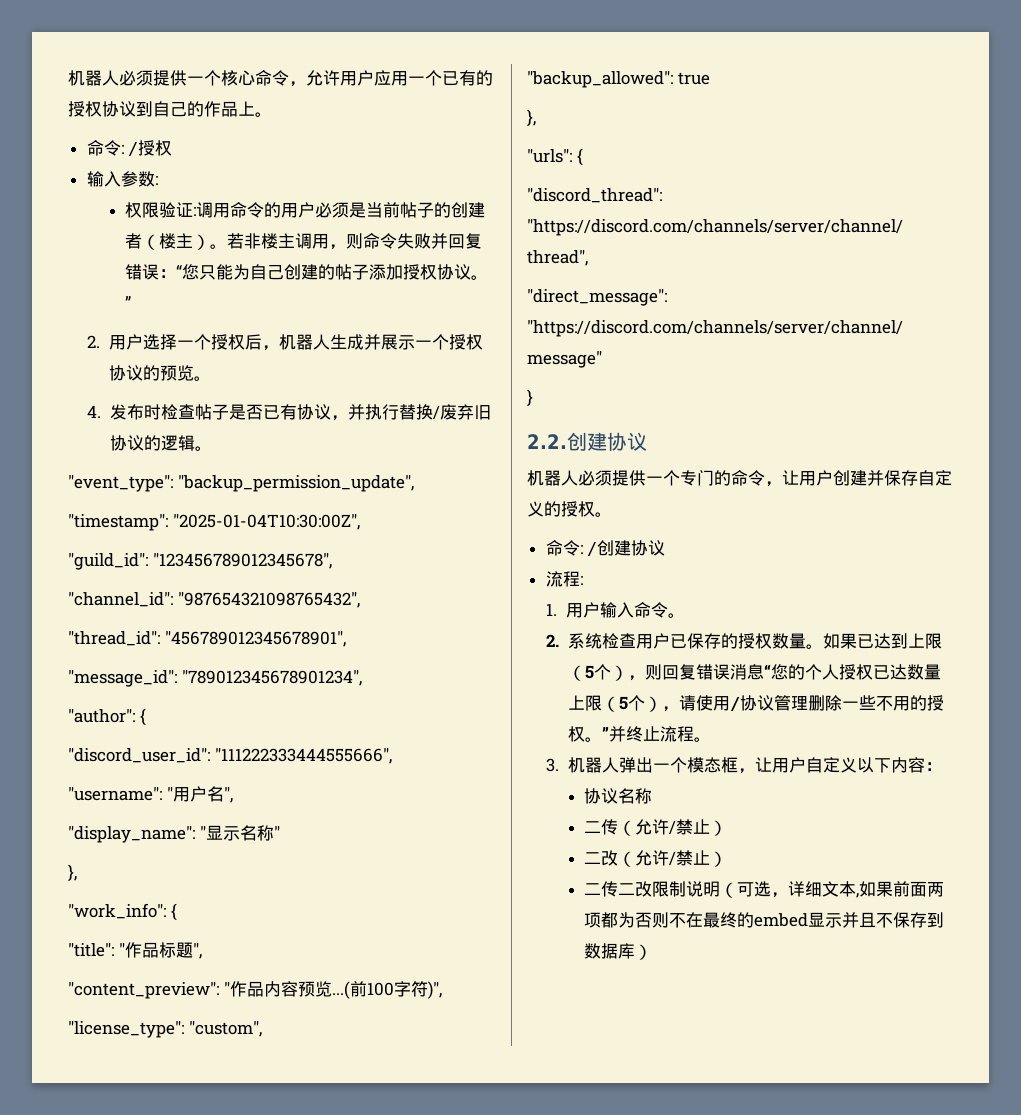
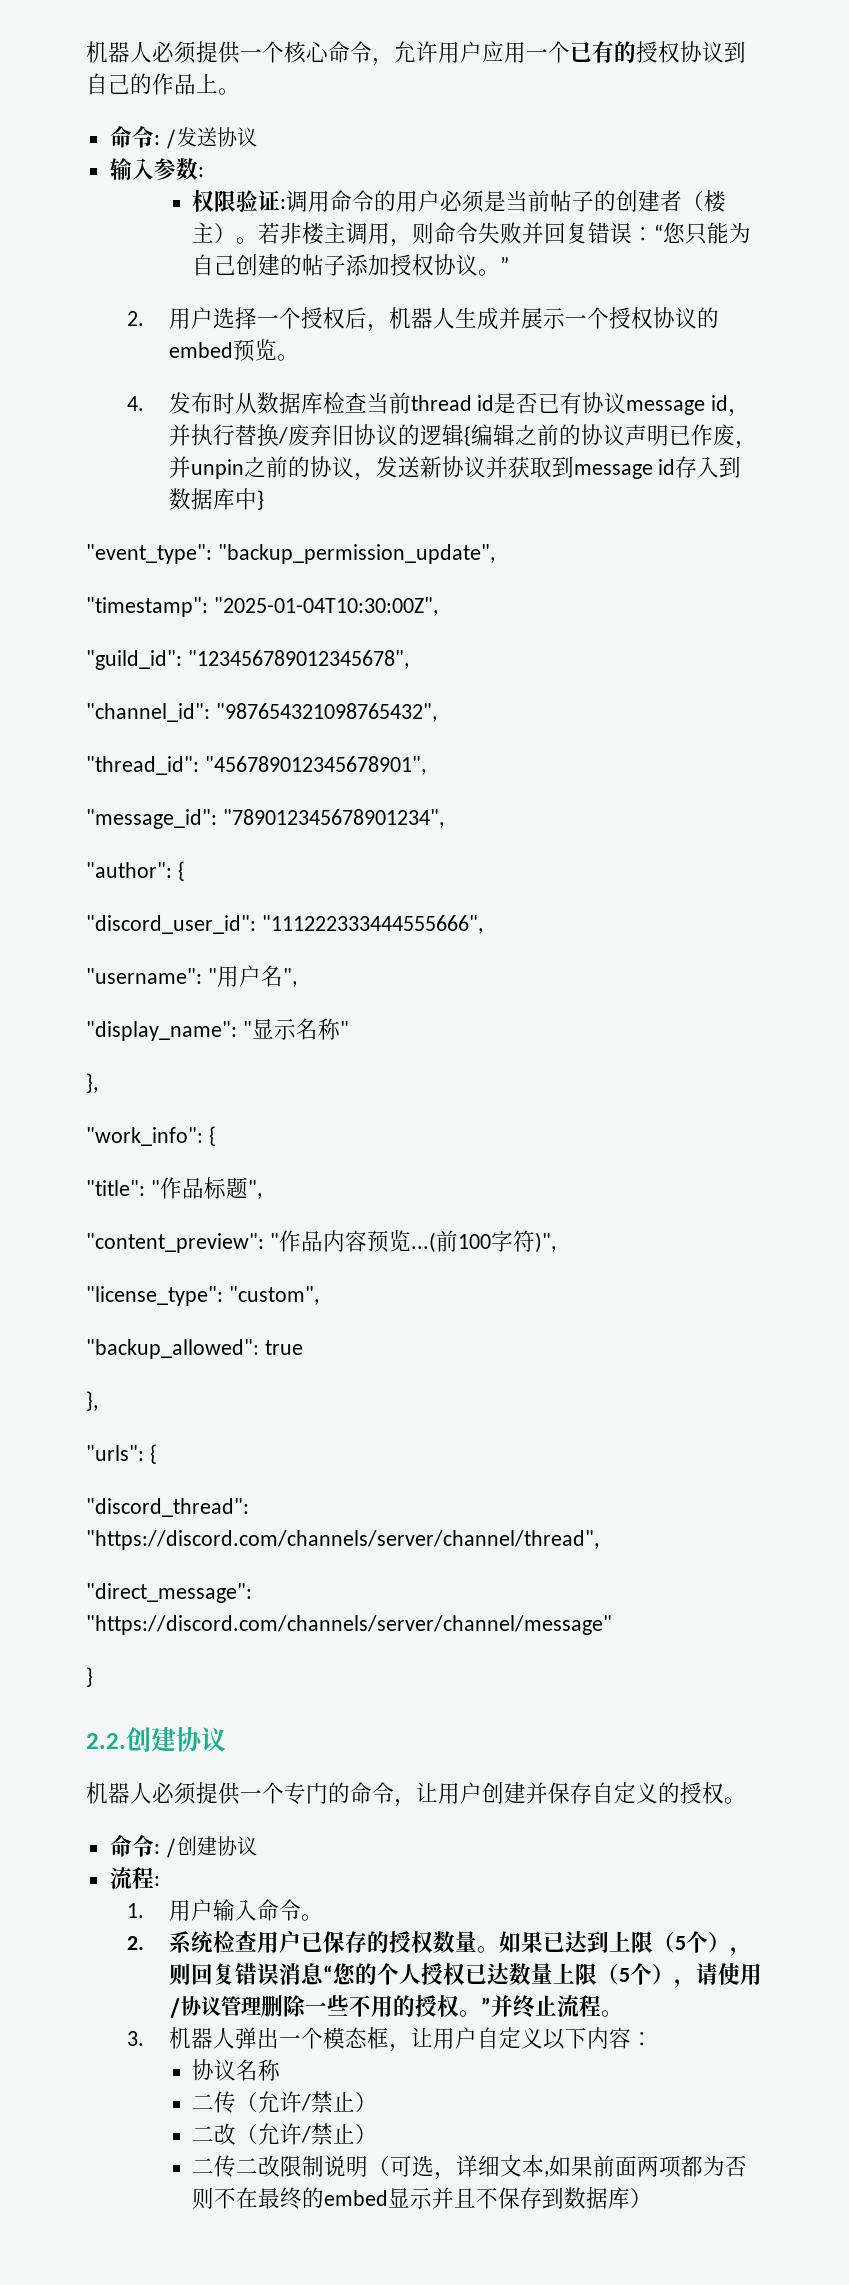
- 命令: /授权
+ 命令: /发送协议
- 2.用户选择一个授权后，机器人生成并展示一个授权协议的预览。
+ 2.用户选择一个授权后，机器人生成并展示一个授权协议的embed预览。
- 4.发布时检查帖子是否已有协议，并执行替换/废弃旧协议的逻辑。
+ 4.发布时从数据库检查当前thread id是否已有协议message id，并执行替换/废弃旧协议的逻辑{编辑之前的协议声明已作废，并unpin之前的协议，发送新协议并获取到message id存入到数据库中}

